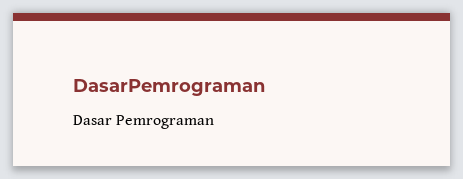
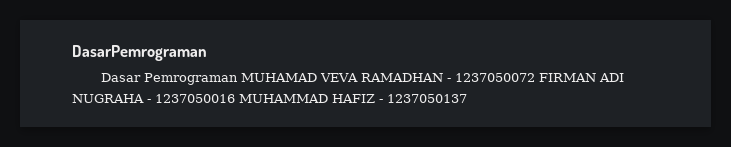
- Dasar Pemrograman
+ Dasar Pemrograman MUHAMAD VEVA RAMADHAN - 1237050072 FIRMAN ADI NUGRAHA - 1237050016 MUHAMMAD HAFIZ - 1237050137

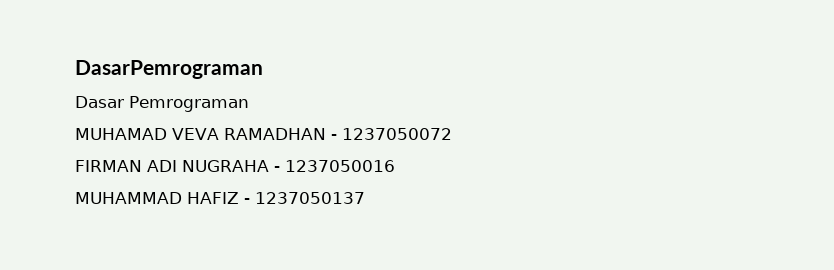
- Dasar Pemrograman MUHAMAD VEVA RAMADHAN - 1237050072 FIRMAN ADI NUGRAHA - 1237050016 MUHAMMAD HAFIZ - 1237050137
+ Dasar Pemrograman
+ MUHAMAD VEVA RAMADHAN - 1237050072
+ FIRMAN ADI NUGRAHA - 1237050016
+ MUHAMMAD HAFIZ - 1237050137

